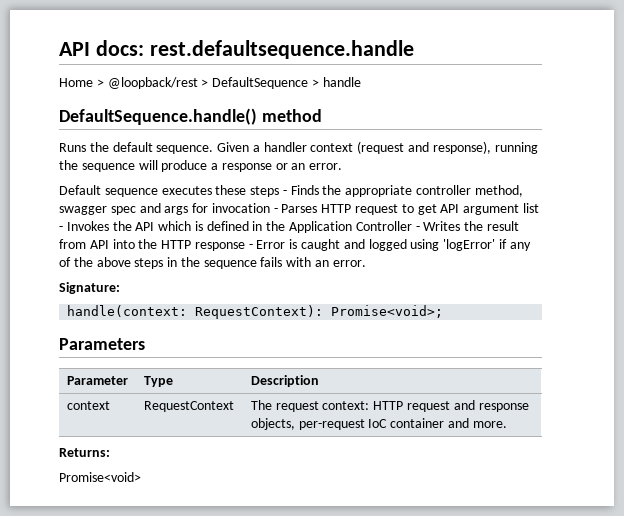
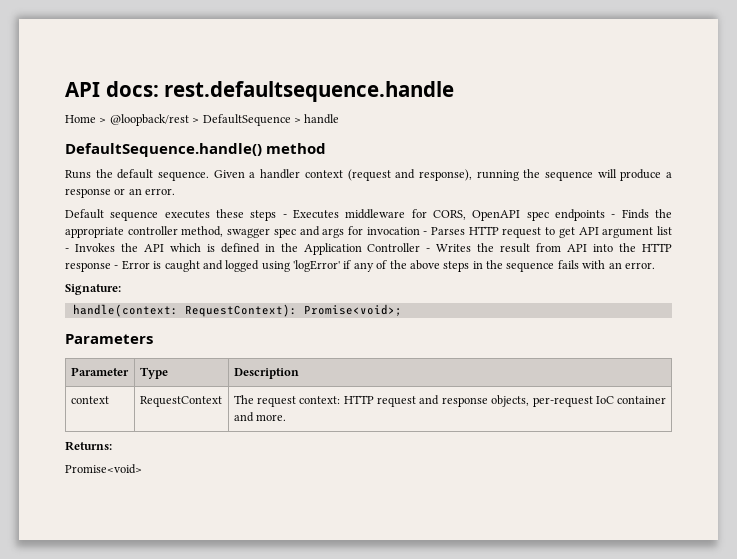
- Default sequence executes these steps - Finds the appropriate controller method, swagger spec and args for invocation - Parses HTTP request to get API argument list - Invokes the API which is defined in the Application Controller - Writes the result from API into the HTTP response - Error is caught and logged using 'logError' if any of the above steps in the sequence fails with an error.
+ Default sequence executes these steps - Executes middleware for CORS, OpenAPI spec endpoints - Finds the appropriate controller method, swagger spec and args for invocation - Parses HTTP request to get API argument list - Invokes the API which is defined in the Application Controller - Writes the result from API into the HTTP response - Error is caught and logged using 'logError' if any of the above steps in the sequence fails with an error.

